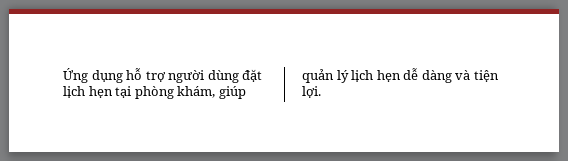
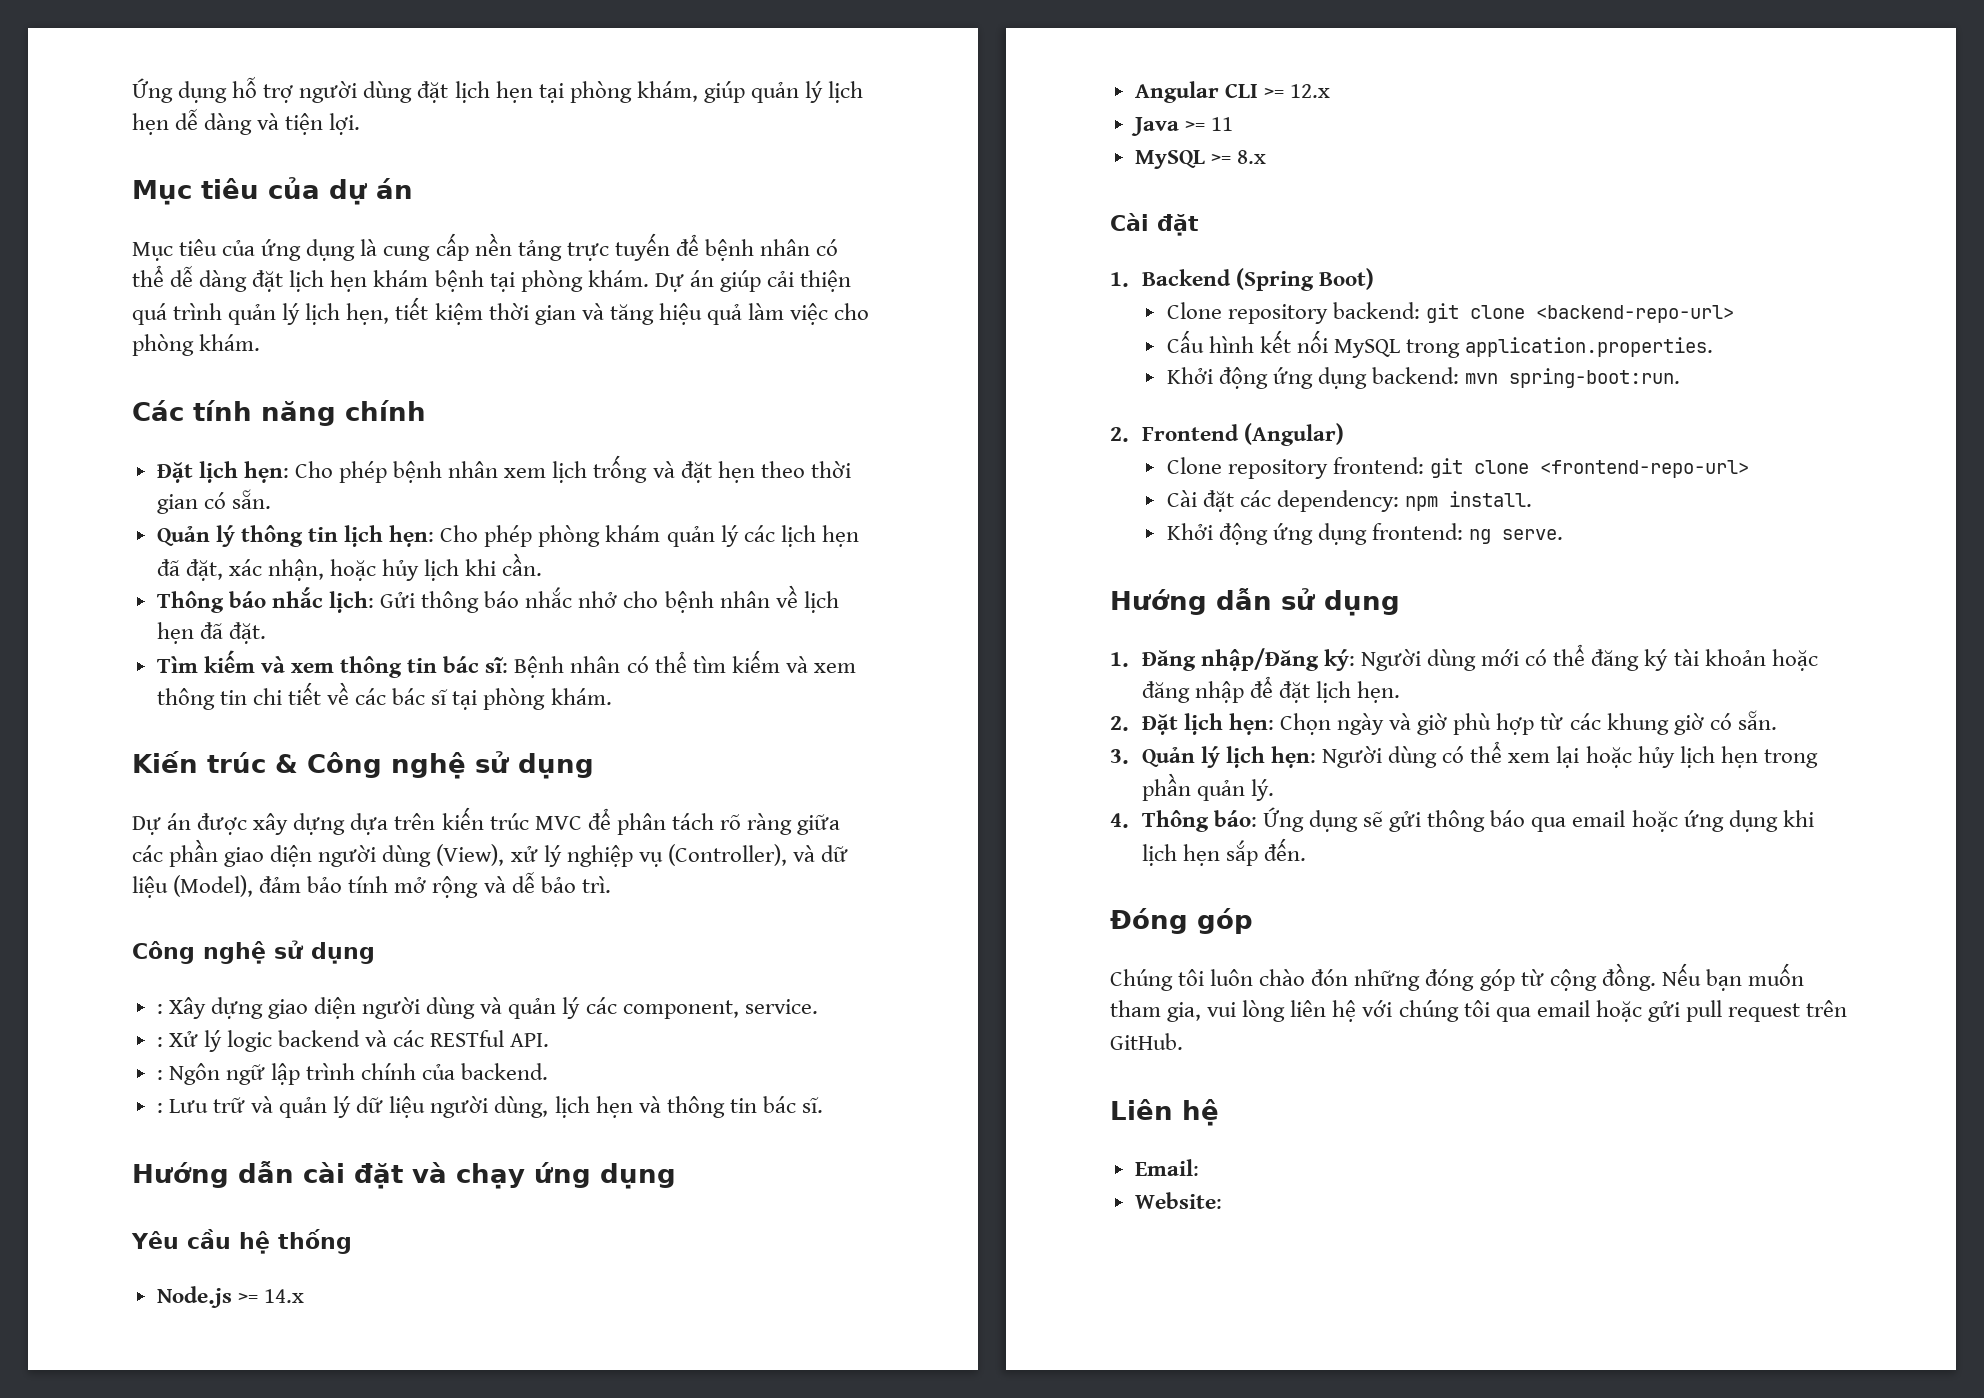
+ Mục tiêu của dự án
+ Mục tiêu của ứng dụng là cung cấp nền tảng trực tuyến để bệnh nhân có thể dễ dàng đặt lịch hẹn khám bệnh tại phòng khám. Dự án giúp cải thiện quá trình quản lý lịch hẹn, tiết kiệm thời gian và tăng hiệu quả làm việc cho phòng khám.
+ Các tính năng chính
+ Đặt lịch hẹn: Cho phép bệnh nhân xem lịch trống và đặt hẹn theo thời gian có sẵn.
+ Quản lý thông tin lịch hẹn: Cho phép phòng khám quản lý các lịch hẹn đã đặt, xác nhận, hoặc hủy lịch khi cần.
+ Thông báo nhắc lịch: Gửi thông báo nhắc nhở cho bệnh nhân về lịch hẹn đã đặt.
+ Tìm kiếm và xem thông tin bác sĩ: Bệnh nhân có thể tìm kiếm và xem thông tin chi tiết về các bác sĩ tại phòng khám.
+ Kiến trúc & Công nghệ sử dụng
+ Dự án được xây dựng dựa trên kiến trúc MVC để phân tách rõ ràng giữa các phần giao diện người dùng (View), xử lý nghiệp vụ (Controller), và dữ liệu (Model), đảm bảo tính mở rộng và dễ bảo trì.
+ Công nghệ sử dụng
+ : Xây dựng giao diện người dùng và quản lý các component, service.
+ : Xử lý logic backend và các RESTful API.
+ : Ngôn ngữ lập trình chính của backend.
+ : Lưu trữ và quản lý dữ liệu người dùng, lịch hẹn và thông tin bác sĩ.
+ Hướng dẫn cài đặt và chạy ứng dụng
+ Yêu cầu hệ thống
+ Node.js >= 14.x
+ Angular CLI >= 12.x
+ Java >= 11
+ MySQL >= 8.x
+ Cài đặt
+ 1. Backend (Spring Boot)
+ Clone repository backend: git clone <backend-repo-url>
+ Cấu hình kết nối MySQL trong application.properties.
+ Khởi động ứng dụng backend: mvn spring-boot:run.
+ 2. Frontend (Angular)
+ Clone repository frontend: git clone <frontend-repo-url>
+ Cài đặt các dependency: npm install.
+ Khởi động ứng dụng frontend: ng serve.
+ Hướng dẫn sử dụng
+ 1. Đăng nhập/Đăng ký: Người dùng mới có thể đăng ký tài khoản hoặc đăng nhập để đặt lịch hẹn.
+ 2. Đặt lịch hẹn: Chọn ngày và giờ phù hợp từ các khung giờ có sẵn.
+ 3. Quản lý lịch hẹn: Người dùng có thể xem lại hoặc hủy lịch hẹn trong phần quản lý.
+ 4. Thông báo: Ứng dụng sẽ gửi thông báo qua email hoặc ứng dụng khi lịch hẹn sắp đến.
+ Đóng góp
+ Chúng tôi luôn chào đón những đóng góp từ cộng đồng. Nếu bạn muốn tham gia, vui lòng liên hệ với chúng tôi qua email hoặc gửi pull request trên GitHub.
+ Liên hệ
+ Email:
+ Website:

